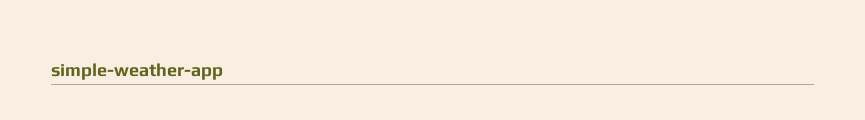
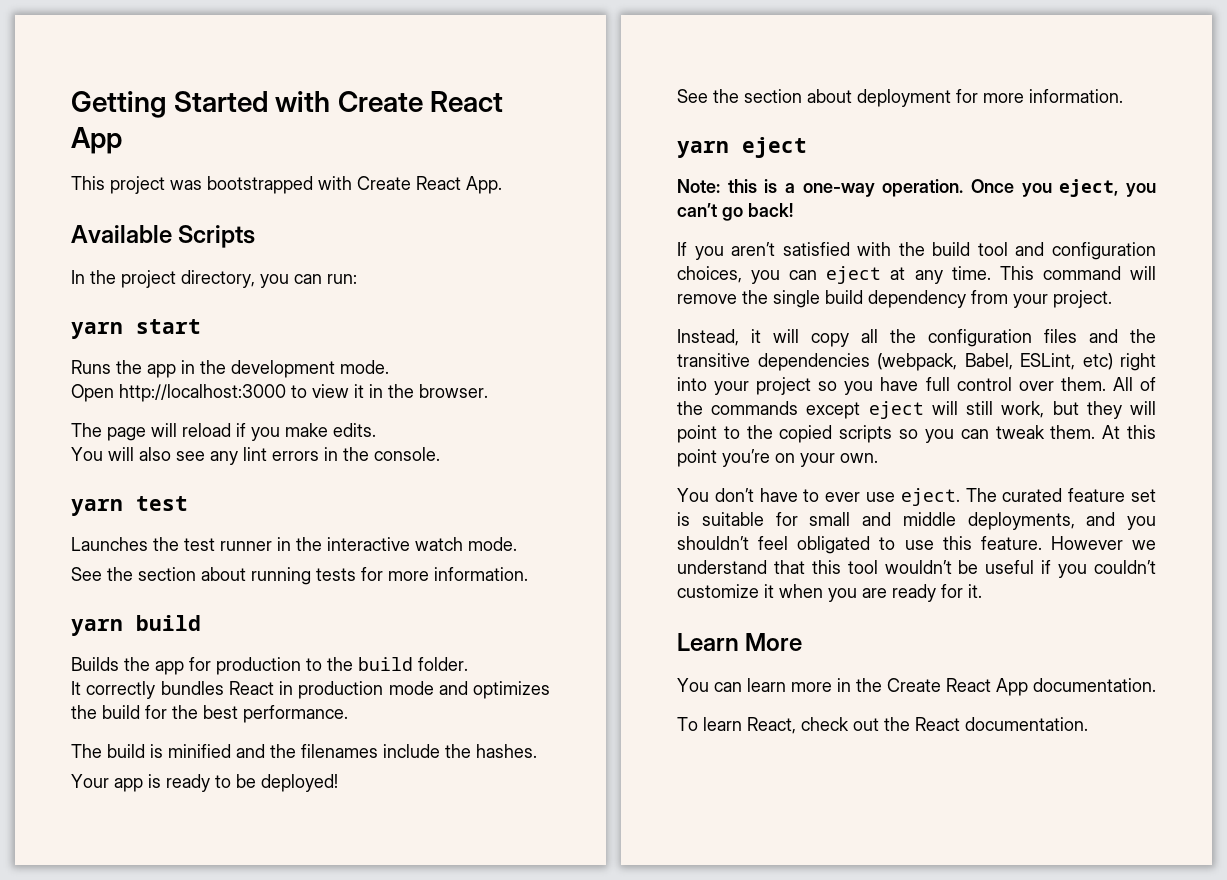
- simple-weather-app
+ Getting Started with Create React App
+ This project was bootstrapped with Create React App.
+ Available Scripts
+ In the project directory, you can run:
+ yarn start
+ Runs the app in the development mode.
+ Open http://localhost:3000 to view it in the browser.
+ The page will reload if you make edits.
+ You will also see any lint errors in the console.
+ yarn test
+ Launches the test runner in the interactive watch mode.
+ See the section about running tests for more information.
+ yarn build
+ Builds the app for production to the build folder.
+ It correctly bundles React in production mode and optimizes the build for the best performance.
+ The build is minified and the filenames include the hashes.
+ Your app is ready to be deployed!
+ See the section about deployment for more information.
+ yarn eject
+ Note: this is a one-way operation. Once you eject, you can’t go back!
+ If you aren’t satisfied with the build tool and configuration choices, you can eject at any time. This command will remove the single build dependency from your project.
+ Instead, it will copy all the configuration files and the transitive dependencies (webpack, Babel, ESLint, etc) right into your project so you have full control over them. All of the commands except eject will still work, but they will point to the copied scripts so you can tweak them. At this point you’re on your own.
+ You don’t have to ever use eject. The curated feature set is suitable for small and middle deployments, and you shouldn’t feel obligated to use this feature. However we understand that this tool wouldn’t be useful if you couldn’t customize it when you are ready for it.
+ Learn More
+ You can learn more in the Create React App documentation.
+ To learn React, check out the React documentation.

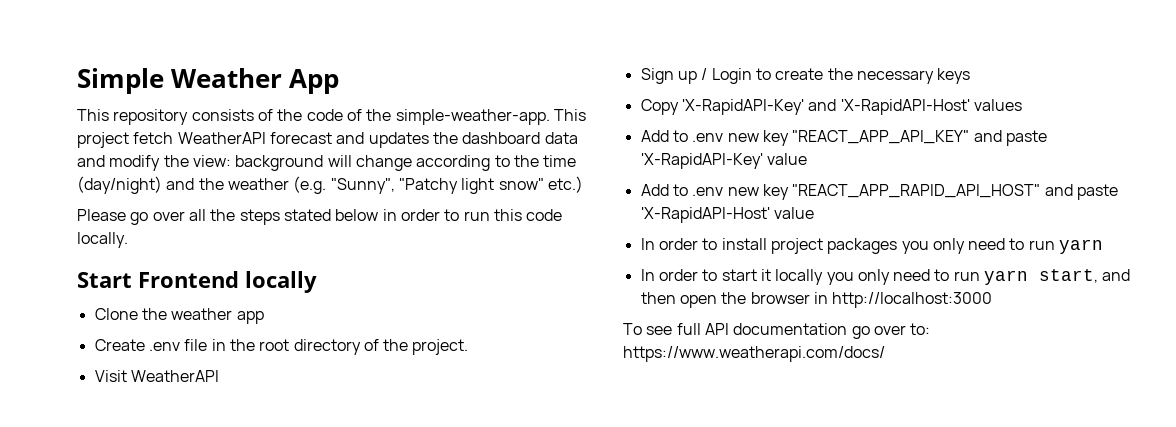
- Getting Started with Create React App
- This project was bootstrapped with Create React App.
- Available Scripts
- In the project directory, you can run:
- yarn start
- Runs the app in the development mode.
- Open http://localhost:3000 to view it in the browser.
- The page will reload if you make edits.
- You will also see any lint errors in the console.
- yarn test
- Launches the test runner in the interactive watch mode.
- See the section about running tests for more information.
- yarn build
- Builds the app for production to the build folder.
- It correctly bundles React in production mode and optimizes the build for the best performance.
- The build is minified and the filenames include the hashes.
- Your app is ready to be deployed!
- See the section about deployment for more information.
- yarn eject
- Note: this is a one-way operation. Once you eject, you can’t go back!
- If you aren’t satisfied with the build tool and configuration choices, you can eject at any time. This command will remove the single build dependency from your project.
- Instead, it will copy all the configuration files and the transitive dependencies (webpack, Babel, ESLint, etc) right into your project so you have full control over them. All of the commands except eject will still work, but they will point to the copied scripts so you can tweak them. At this point you’re on your own.
- You don’t have to ever use eject. The curated feature set is suitable for small and middle deployments, and you shouldn’t feel obligated to use this feature. However we understand that this tool wouldn’t be useful if you couldn’t customize it when you are ready for it.
- Learn More
- You can learn more in the Create React App documentation.
- To learn React, check out the React documentation.
+ Simple Weather App
+ This repository consists of the code of the simple-weather-app. This project fetch WeatherAPI forecast and updates the dashboard data and modify the view: background will change according to the time (day/night) and the weather (e.g. "Sunny", "Patchy light snow" etc.)
+ Please go over all the steps stated below in order to run this code locally.
+ Start Frontend locally
+ Clone the weather app
+ Create .env file in the root directory of the project.
+ Visit WeatherAPI
+ Sign up / Login to create the necessary keys
+ Copy 'X-RapidAPI-Key' and 'X-RapidAPI-Host' values
+ Add to .env new key "REACT_APP_API_KEY" and paste 'X-RapidAPI-Key' value
+ Add to .env new key "REACT_APP_RAPID_API_HOST" and paste 'X-RapidAPI-Host' value
+ In order to install project packages you only need to run yarn
+ In order to start it locally you only need to run yarn start, and then open the browser in http://localhost:3000
+ To see full API documentation go over to: https://www.weatherapi.com/docs/

